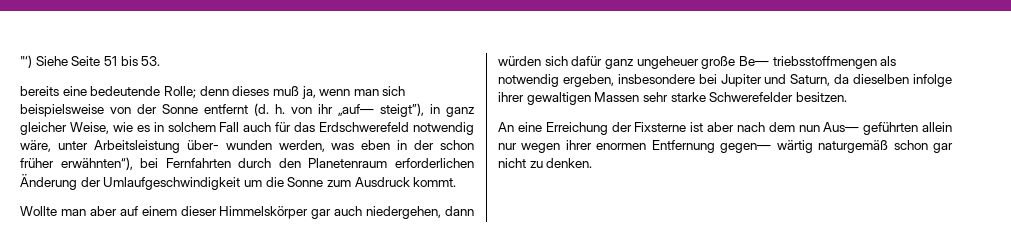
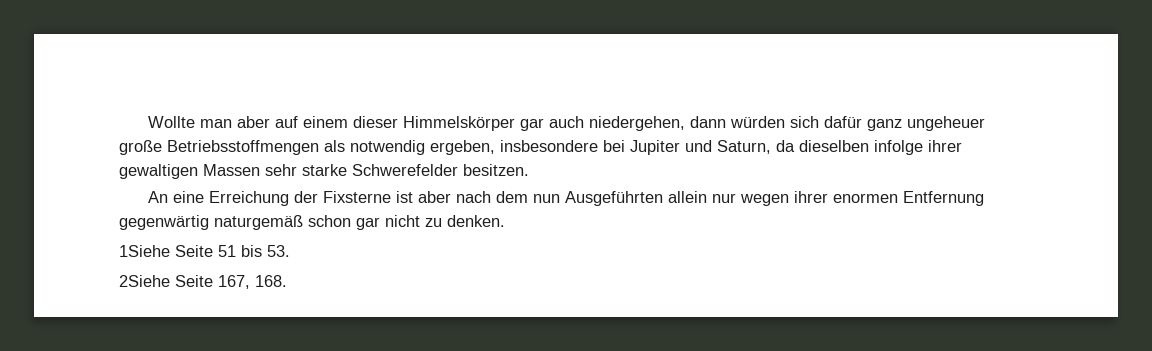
- "‘) Siehe Seite 51 bis 53.
- bereits eine bedeutende Rolle; denn dieses muß ja, wenn man sich beispielsweise von der Sonne entfernt (d. h. von ihr „auf— steigt”), in ganz gleicher Weise, wie es in solchem Fall auch für das Erdschwerefeld notwendig wäre, unter Arbeitsleistung über- wunden werden, was eben in der schon früher erwähnten“), bei Fernfahrten durch den Planetenraum erforderlichen Änderung der Umlaufgeschwindigkeit um die Sonne zum Ausdruck kommt.
- Wollte man aber auf einem dieser Himmelskörper gar auch niedergehen, dann würden sich dafür ganz ungeheuer große Be— triebsstoffmengen als notwendig ergeben, insbesondere bei Jupiter und Saturn, da dieselben infolge ihrer gewaltigen Massen sehr starke Schwerefelder besitzen.
+ Wollte man aber auf einem dieser Himmelskörper gar auch niedergehen, dann würden sich dafür ganz ungeheuer große Betriebsstoffmengen als notwendig ergeben, insbesondere bei Jupiter und Saturn, da dieselben infolge ihrer gewaltigen Massen sehr starke Schwerefelder besitzen.
- An eine Erreichung der Fixsterne ist aber nach dem nun Aus— geführten allein nur wegen ihrer enormen Entfernung gegen— wärtig naturgemäß schon gar nicht zu denken.
+ An eine Erreichung der Fixsterne ist aber nach dem nun Ausgeführten allein nur wegen ihrer enormen Entfernung gegenwärtig naturgemäß schon gar nicht zu denken.
+ 1Siehe Seite 51 bis 53.
+ 2Siehe Seite 167, 168.

